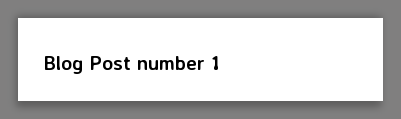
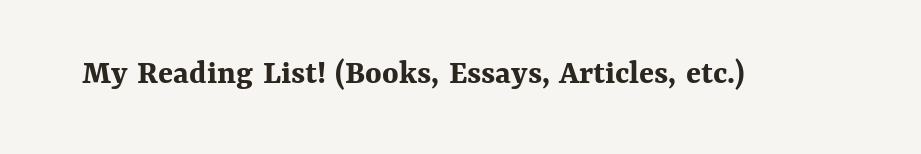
- Blog Post number 1
+ My Reading List! (Books, Essays, Articles, etc.)

